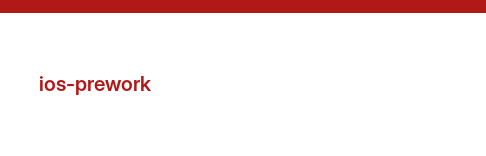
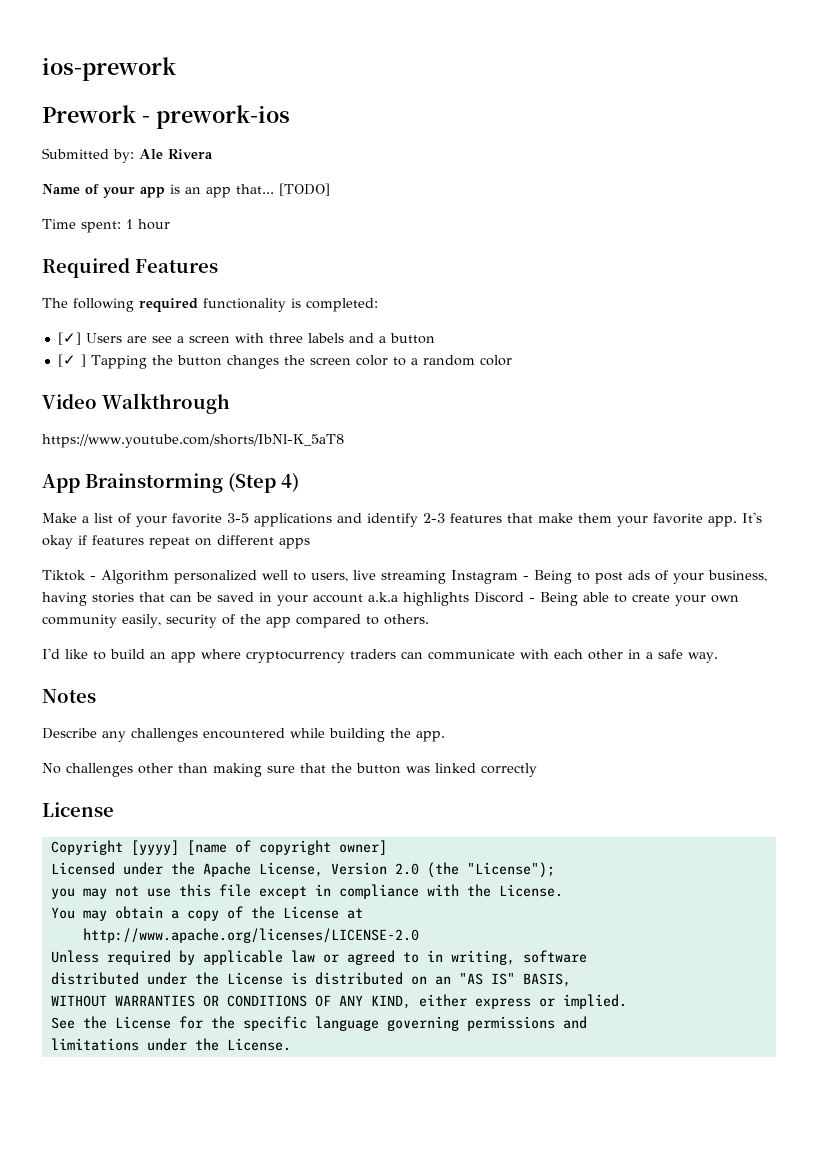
+ Prework - prework-ios
+ Submitted by: Ale Rivera
+ Name of your app is an app that... [TODO]
+ Time spent: 1 hour
+ Required Features
+ The following required functionality is completed:
+ [✓] Users are see a screen with three labels and a button
+ [✓ ] Tapping the button changes the screen color to a random color
+ Video Walkthrough
+ https://www.youtube.com/shorts/IbNl-K_5aT8
+ App Brainstorming (Step 4)
+ Make a list of your favorite 3-5 applications and identify 2-3 features that make them your favorite app. It's okay if features repeat on different apps
+ Tiktok - Algorithm personalized well to users, live streaming Instagram - Being to post ads of your business, having stories that can be saved in your account a.k.a highlights Discord - Being able to create your own community easily, security of the app compared to others.
+ I'd like to build an app where cryptocurrency traders can communicate with each other in a safe way.
+ Notes
+ Describe any challenges encountered while building the app.
+ No challenges other than making sure that the button was linked correctly
+ License
+ Copyright [yyyy] [name of copyright owner]
+ Licensed under the Apache License, Version 2.0 (the "License");
+ you may not use this file except in compliance with the License.
+ You may obtain a copy of the License at
+ http://www.apache.org/licenses/LICENSE-2.0
+ Unless required by applicable law or agreed to in writing, software
+ distributed under the License is distributed on an "AS IS" BASIS,
+ WITHOUT WARRANTIES OR CONDITIONS OF ANY KIND, either express or implied.
+ See the License for the specific language governing permissions and
+ limitations under the License.

